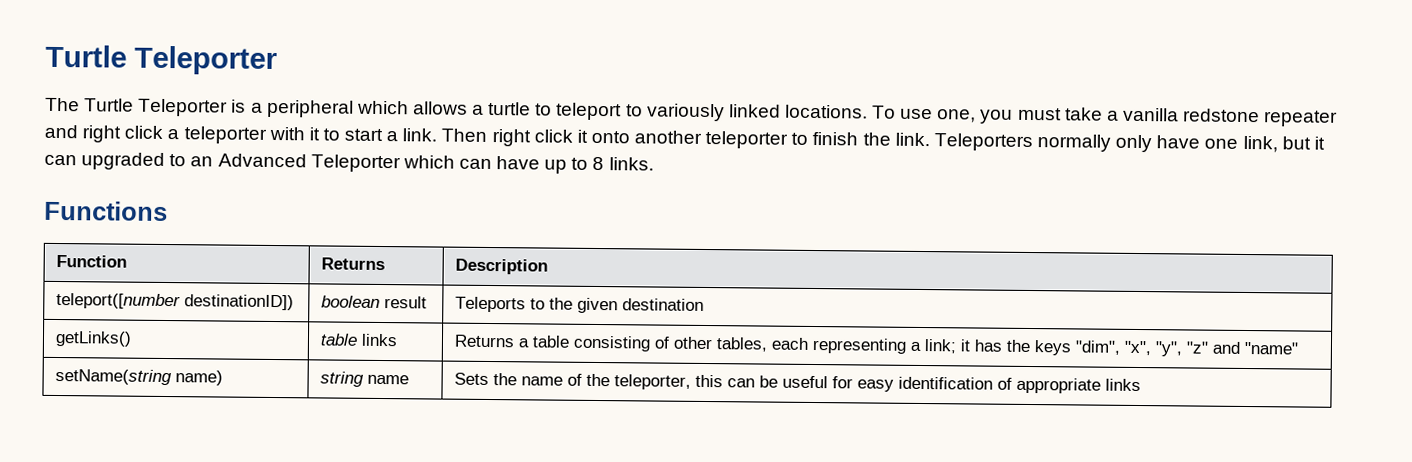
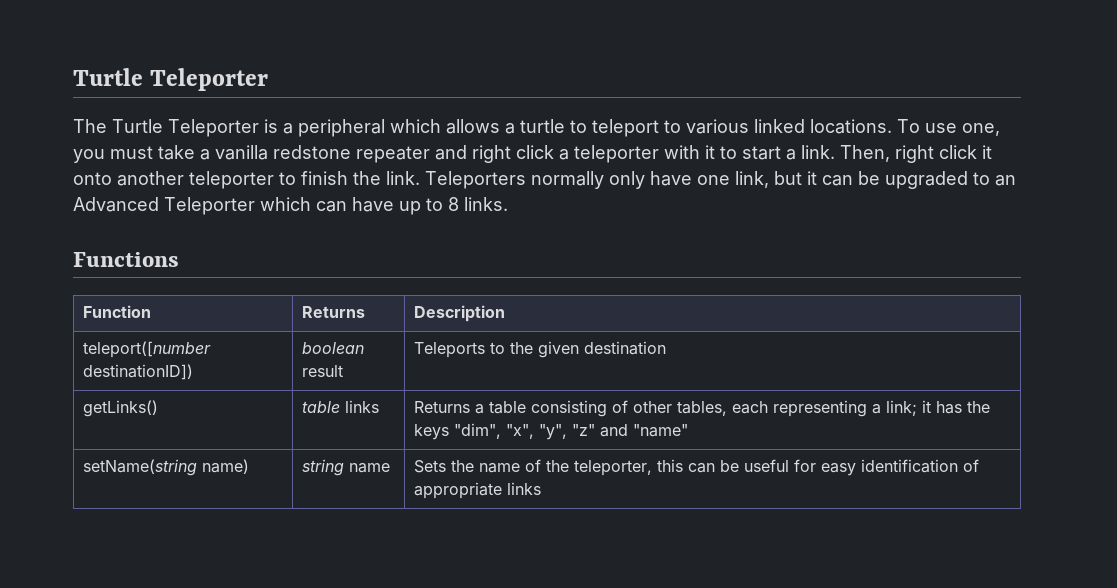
- The Turtle Teleporter is a peripheral which allows a turtle to teleport to variously linked locations.
+ The Turtle Teleporter is a peripheral which allows a turtle to teleport to various linked locations.
- Then right click it onto another teleporter to finish the link.
+ Then, right click it onto another teleporter to finish the link.
- Teleporters normally only have one link, but it can upgraded to an Advanced Teleporter which can have up to 8 links.
+ Teleporters normally only have one link, but it can be upgraded to an Advanced Teleporter which can have up to 8 links.

